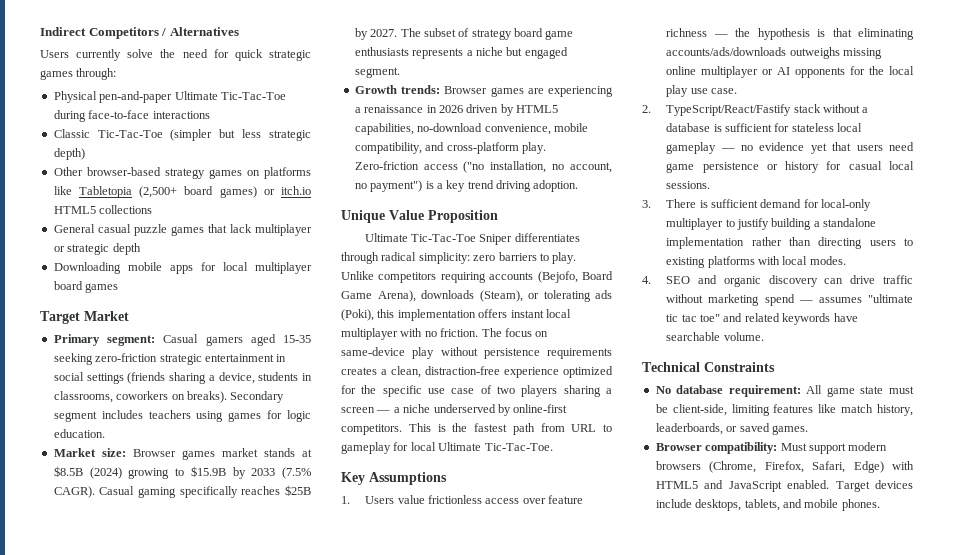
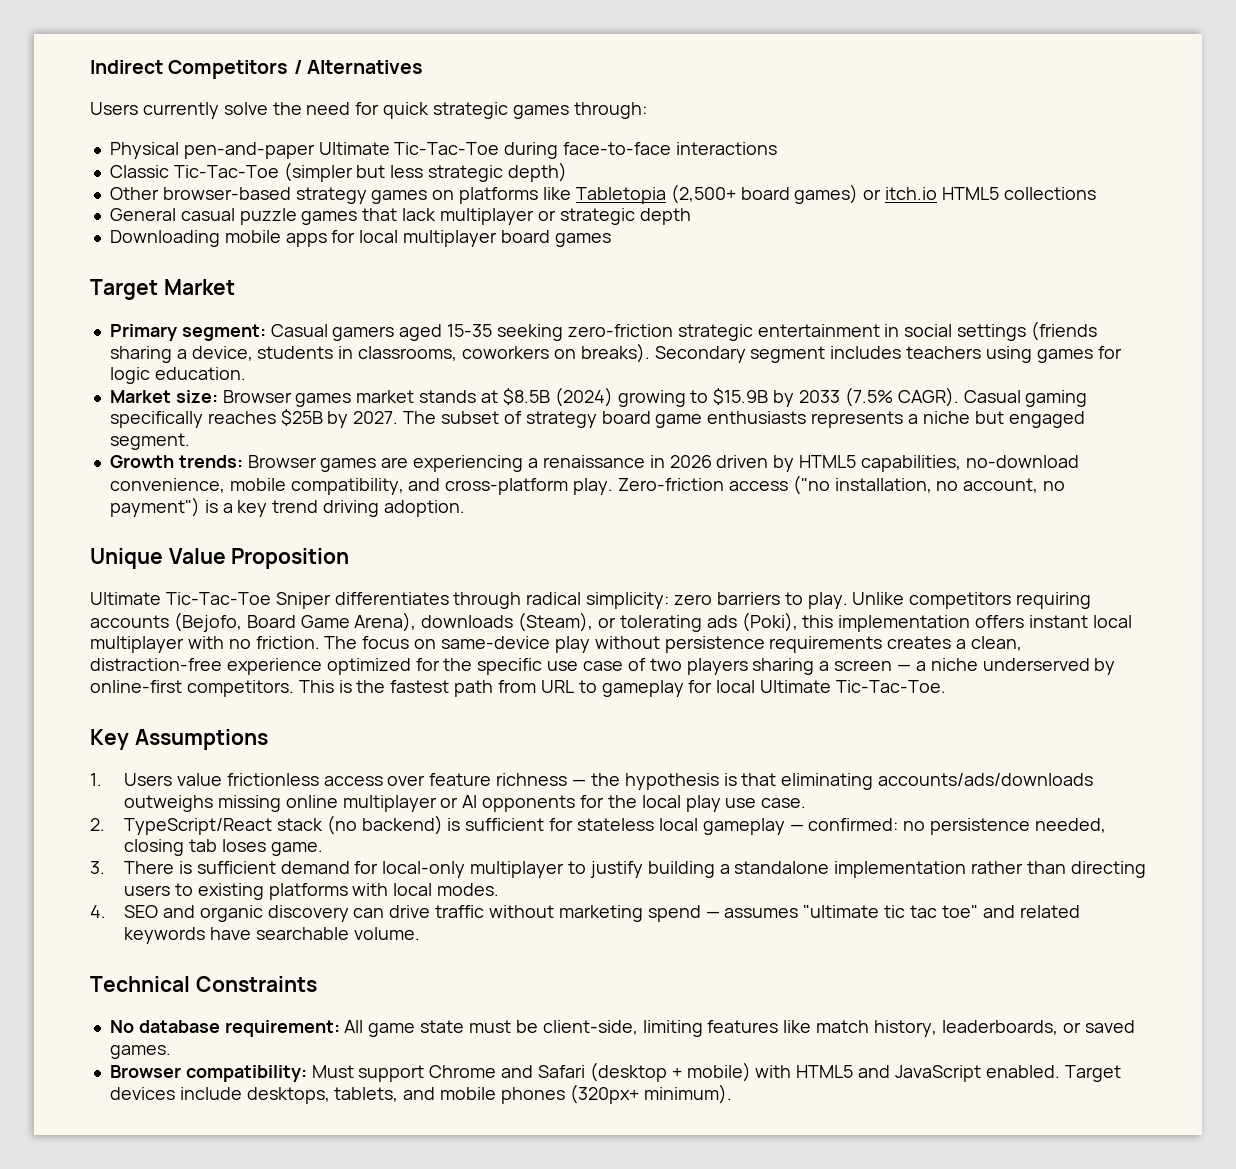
- 2. TypeScript/React/Fastify stack without a database is sufficient for stateless local gameplay — no evidence yet that users need game persistence or history for casual local sessions.
+ 2. TypeScript/React stack (no backend) is sufficient for stateless local gameplay — confirmed: no persistence needed, closing tab loses game.
- Browser compatibility: Must support modern browsers (Chrome, Firefox, Safari, Edge) with HTML5 and JavaScript enabled.
+ Browser compatibility: Must support Chrome and Safari (desktop + mobile) with HTML5 and JavaScript enabled.
- Target devices include desktops, tablets, and mobile phones.
+ Target devices include desktops, tablets, and mobile phones (320px+ minimum).

